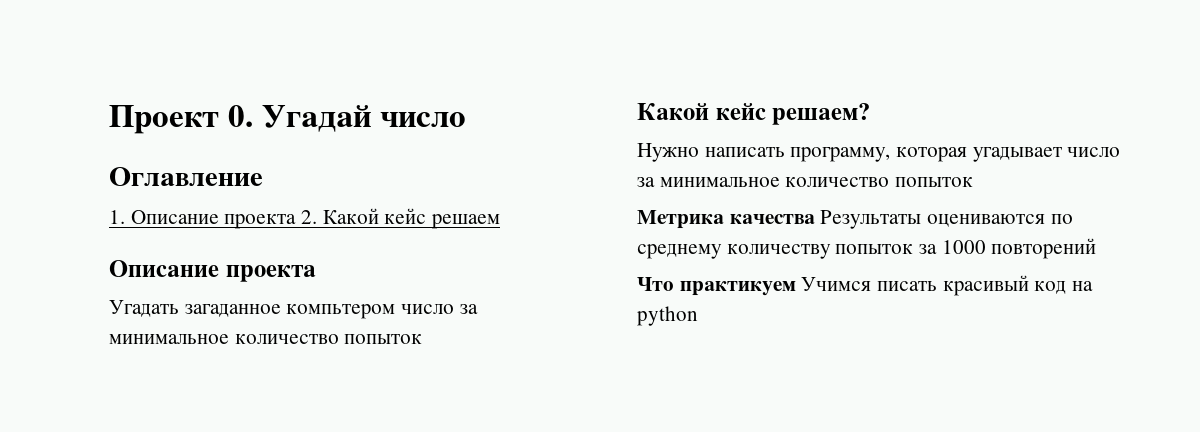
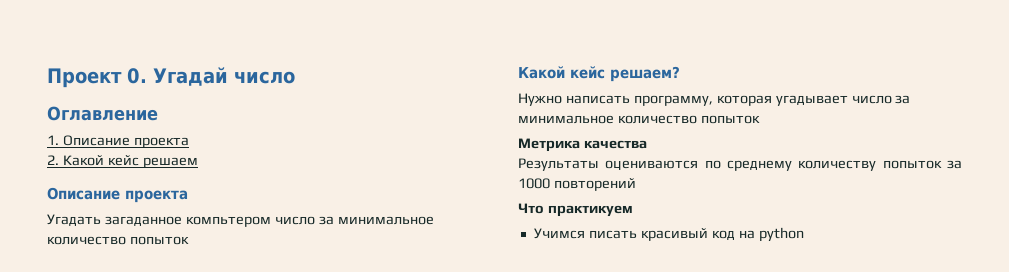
- 1. Описание проекта 2. Какой кейс решаем
+ 1. Описание проекта
+ 2. Какой кейс решаем
- Метрика качества Результаты оцениваются по среднему количеству попыток за 1000 повторений
+ Метрика качества
+ Результаты оцениваются по среднему количеству попыток за 1000 повторений
- Что практикуем Учимся писать красивый код на python
+ Что практикуем
+ Учимся писать красивый код на python

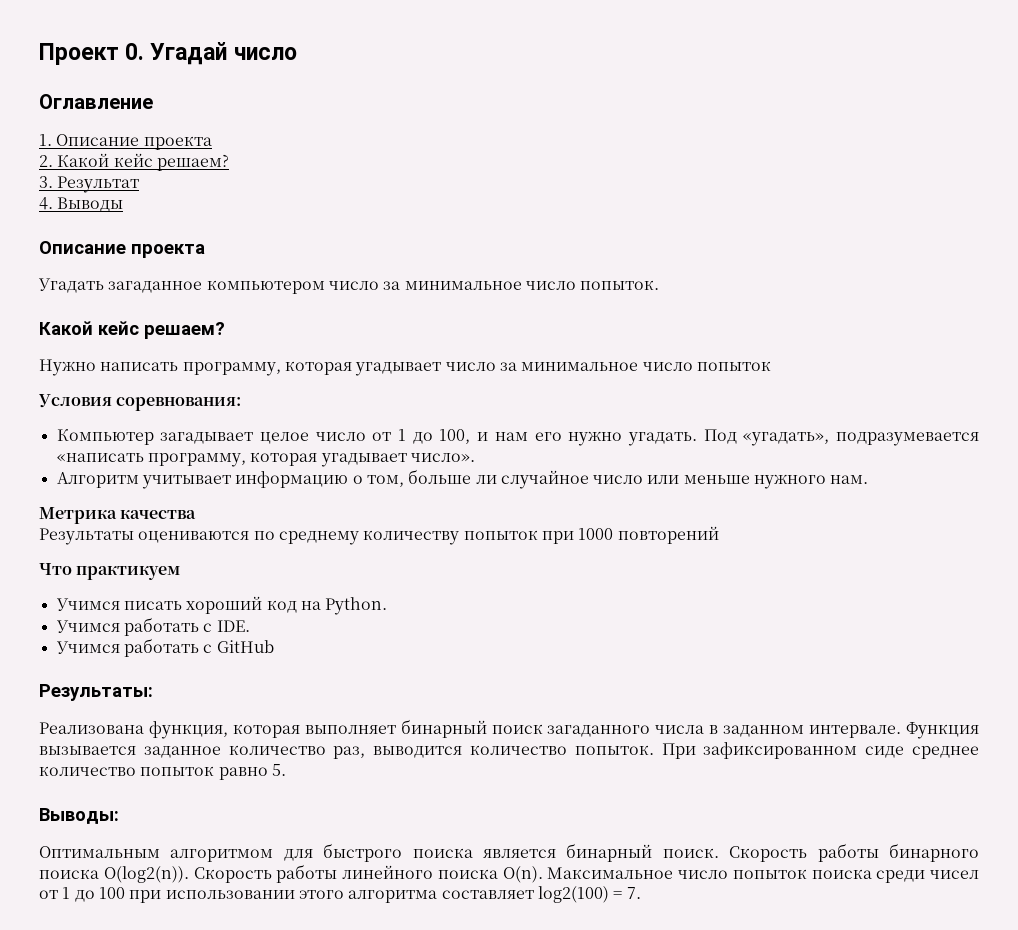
- 2. Какой кейс решаем
+ 2. Какой кейс решаем?
+ 3. Результат
+ 4. Выводы
- Угадать загаданное компьтером число за минимальное количество попыток
+ Угадать загаданное компьютером число за минимальное число попыток.
- Нужно написать программу, которая угадывает число за минимальное количество попыток
+ Нужно написать программу, которая угадывает число за минимальное число попыток
+ Условия соревнования:
+ Компьютер загадывает целое число от 1 до 100, и нам его нужно угадать. Под «угадать», подразумевается «написать программу, которая угадывает число».
+ Алгоритм учитывает информацию о том, больше ли случайное число или меньше нужного нам.
- Результаты оцениваются по среднему количеству попыток за 1000 повторений
+ Результаты оцениваются по среднему количеству попыток при 1000 повторений
- Учимся писать красивый код на python
+ Учимся писать хороший код на Python.
+ Учимся работать с IDE.
+ Учимся работать с GitHub
+ Результаты:
+ Реализована функция, которая выполняет бинарный поиск загаданного числа в заданном интервале. Функция вызывается заданное количество раз, выводится количество попыток. При зафиксированном сиде среднее количество попыток равно 5.
+ Выводы:
+ Оптимальным алгоритмом для быстрого поиска является бинарный поиск. Скорость работы бинарного поиска О(log2(n)). Скорость работы линейного поиска О(n). Максимальное число попыток поиска среди чисел от 1 до 100 при использовании этого алгоритма составляет log2(100) = 7.

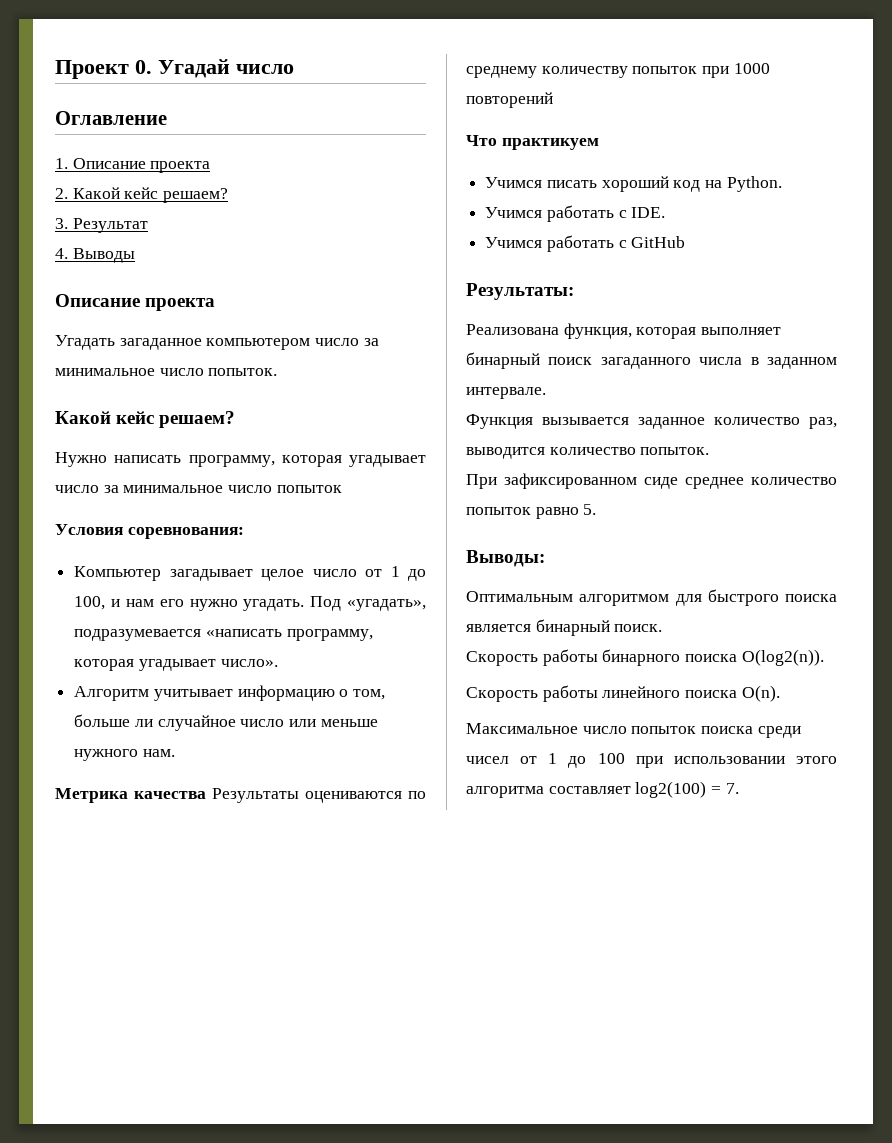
- Метрика качества
- Результаты оцениваются по среднему количеству попыток при 1000 повторений
+ Метрика качества Результаты оцениваются по среднему количеству попыток при 1000 повторений
- Реализована функция, которая выполняет бинарный поиск загаданного числа в заданном интервале. Функция вызывается заданное количество раз, выводится количество попыток. При зафиксированном сиде среднее количество попыток равно 5.
+ Реализована функция, которая выполняет бинарный поиск загаданного числа в заданном интервале.
+ Функция вызывается заданное количество раз, выводится количество попыток.
+ При зафиксированном сиде среднее количество попыток равно 5.
- Оптимальным алгоритмом для быстрого поиска является бинарный поиск. Скорость работы бинарного поиска О(log2(n)). Скорость работы линейного поиска О(n). Максимальное число попыток поиска среди чисел от 1 до 100 при использовании этого алгоритма составляет log2(100) = 7.
+ Оптимальным алгоритмом для быстрого поиска является бинарный поиск.
+ Скорость работы бинарного поиска О(log2(n)).
+ Скорость работы линейного поиска О(n).
+ Максимальное число попыток поиска среди чисел от 1 до 100 при использовании этого алгоритма составляет log2(100) = 7.

